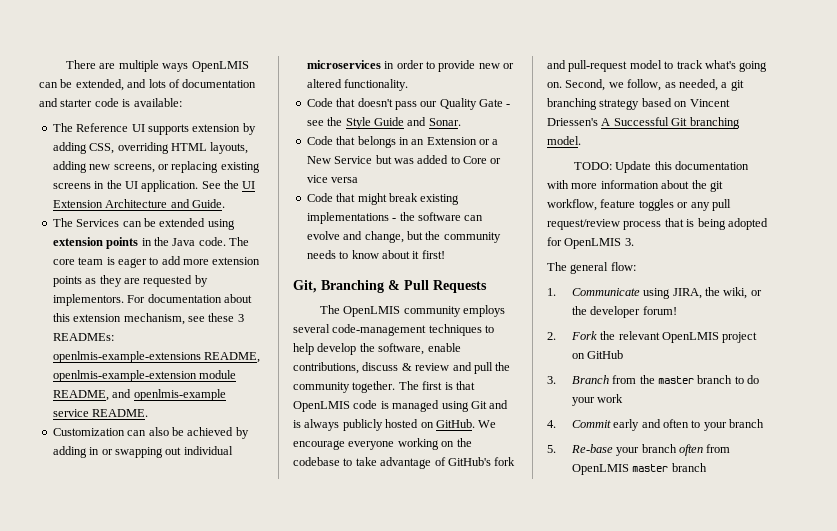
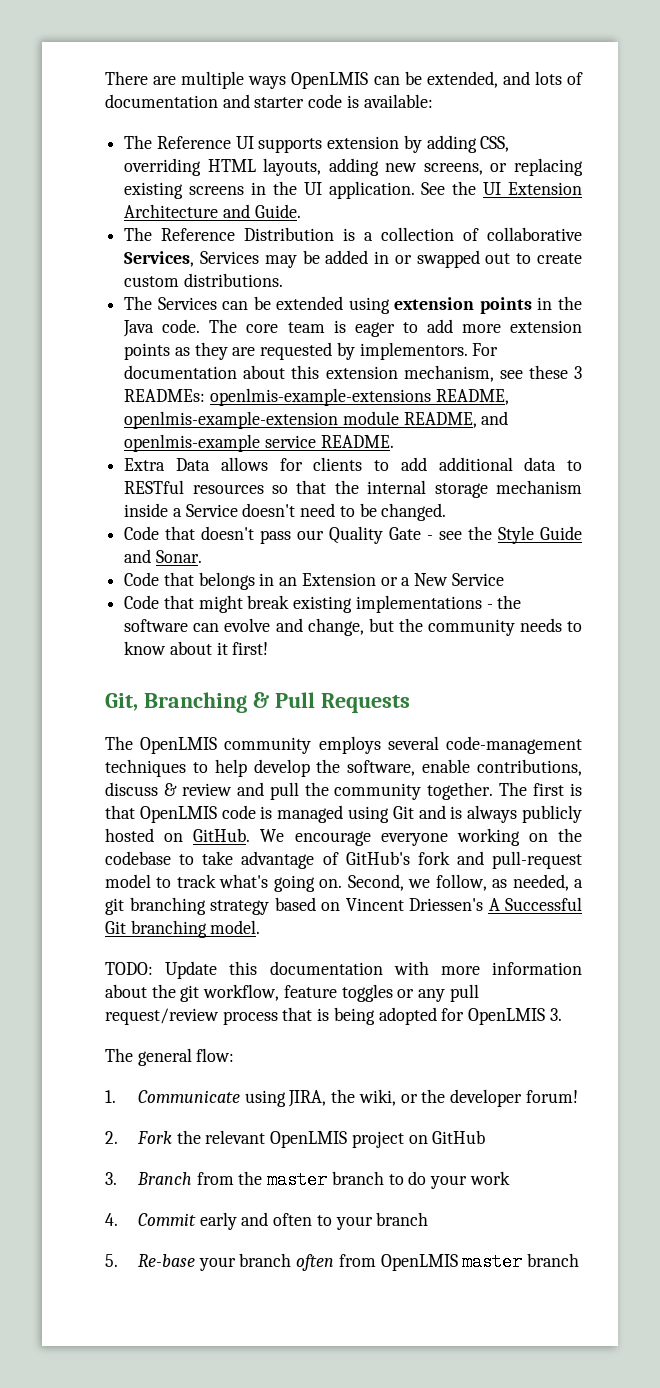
+ The Reference Distribution is a collection of collaborative Services, Services may be added in or swapped out to create custom distributions.
- Customization can also be achieved by adding in or swapping out individual microservices in order to provide new or altered functionality.
+ Extra Data allows for clients to add additional data to RESTful resources so that the internal storage mechanism inside a Service doesn't need to be changed.
- Code that belongs in an Extension or a New Service but was added to Core or vice versa
+ Code that belongs in an Extension or a New Service

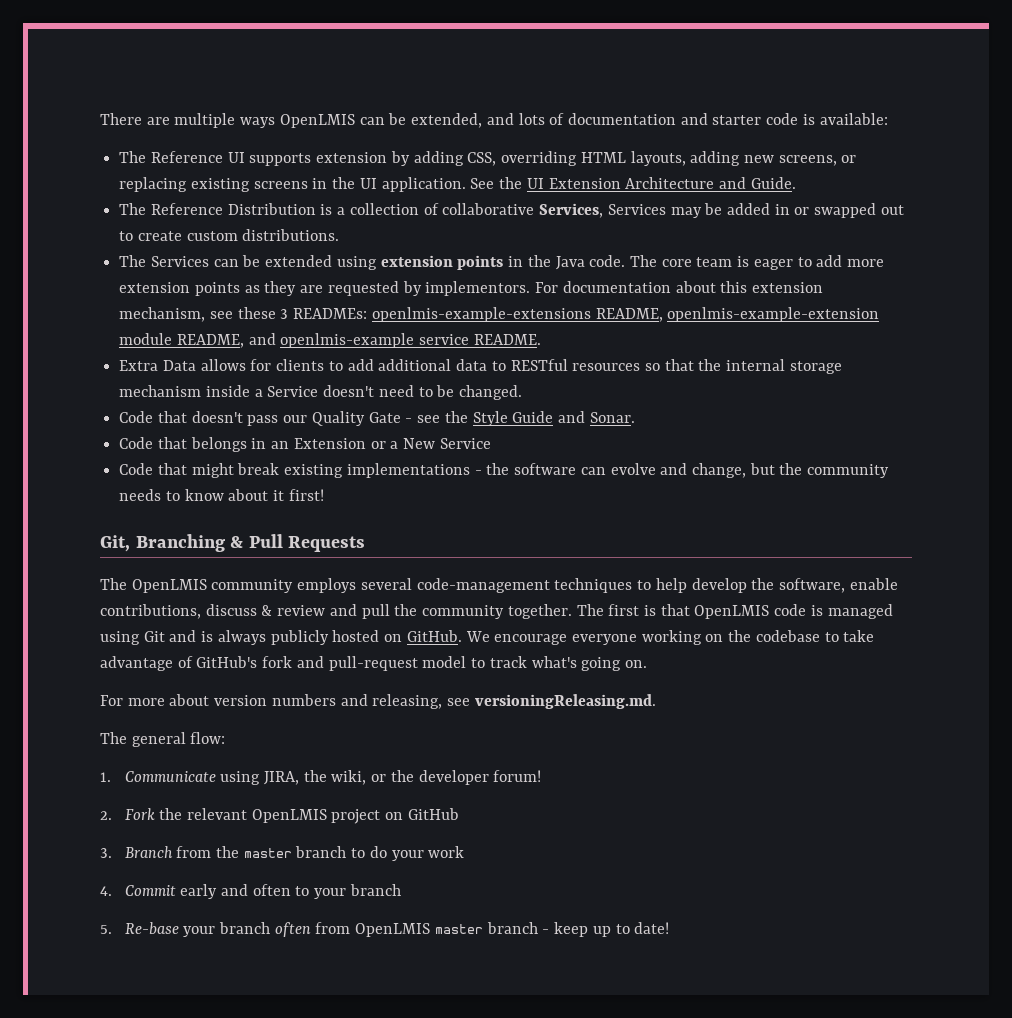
- We encourage everyone working on the codebase to take advantage of GitHub's fork and pull-request model to track what's going on. Second, we follow, as needed, a git branching strategy based on Vincent Driessen's A Successful Git branching model.
- TODO: Update this documentation with more information about the git workflow, feature toggles or any pull request/review process that is being adopted for OpenLMIS 3.
+ We encourage everyone working on the codebase to take advantage of GitHub's fork and pull-request model to track what's going on.
+ For more about version numbers and releasing, see versioningReleasing.md.
- 5. Re-base your branch often from OpenLMIS master branch
+ 5. Re-base your branch often from OpenLMIS master branch - keep up to date!

